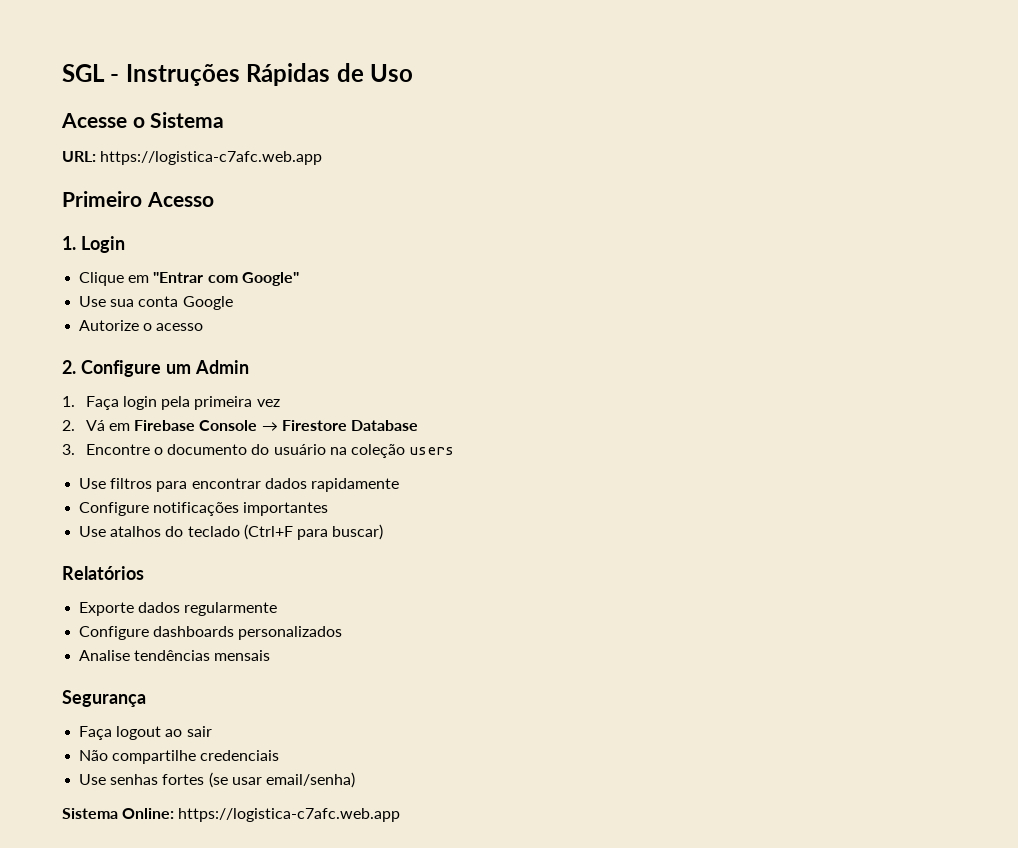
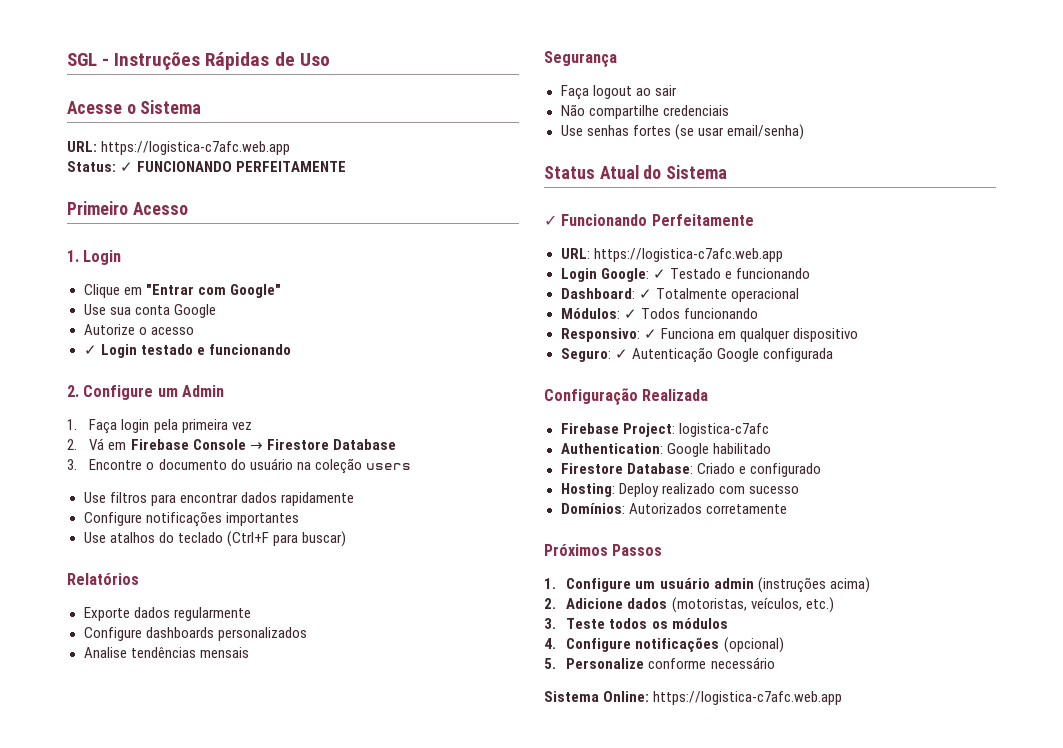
+ Status: ✓ FUNCIONANDO PERFEITAMENTE
+ ✓ Login testado e funcionando
+ Status Atual do Sistema
+ ✓ Funcionando Perfeitamente
+ URL: https://logistica-c7afc.web.app
+ Login Google: ✓ Testado e funcionando
+ Dashboard: ✓ Totalmente operacional
+ Módulos: ✓ Todos funcionando
+ Responsivo: ✓ Funciona em qualquer dispositivo
+ Seguro: ✓ Autenticação Google configurada
+ Configuração Realizada
+ Firebase Project: logistica-c7afc
+ Authentication: Google habilitado
+ Firestore Database: Criado e configurado
+ Hosting: Deploy realizado com sucesso
+ Domínios: Autorizados corretamente
+ Próximos Passos
+ 1. Configure um usuário admin (instruções acima)
+ 2. Adicione dados (motoristas, veículos, etc.)
+ 3. Teste todos os módulos
+ 4. Configure notificações (opcional)
+ 5. Personalize conforme necessário

